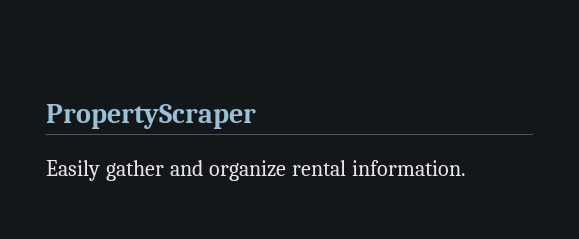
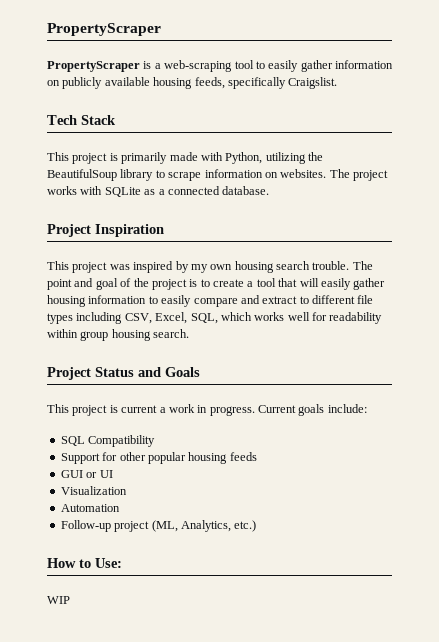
- Easily gather and organize rental information.
+ PropertyScraper is a web-scraping tool to easily gather information on publicly available housing feeds, specifically Craigslist.
+ Tech Stack
+ This project is primarily made with Python, utilizing the BeautifulSoup library to scrape information on websites. The project works with SQLite as a connected database.
+ Project Inspiration
+ This project was inspired by my own housing search trouble. The point and goal of the project is to create a tool that will easily gather housing information to easily compare and extract to different file types including CSV, Excel, SQL, which works well for readability within group housing search.
+ Project Status and Goals
+ This project is current a work in progress. Current goals include:
+ SQL Compatibility
+ Support for other popular housing feeds
+ GUI or UI
+ Visualization
+ Automation
+ Follow-up project (ML, Analytics, etc.)
+ How to Use:
+ WIP

